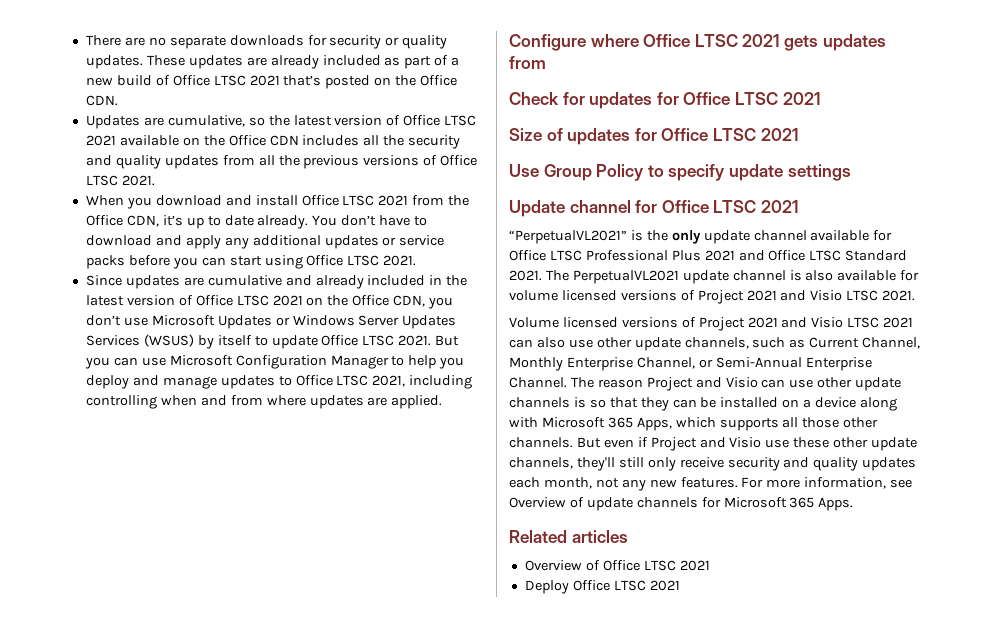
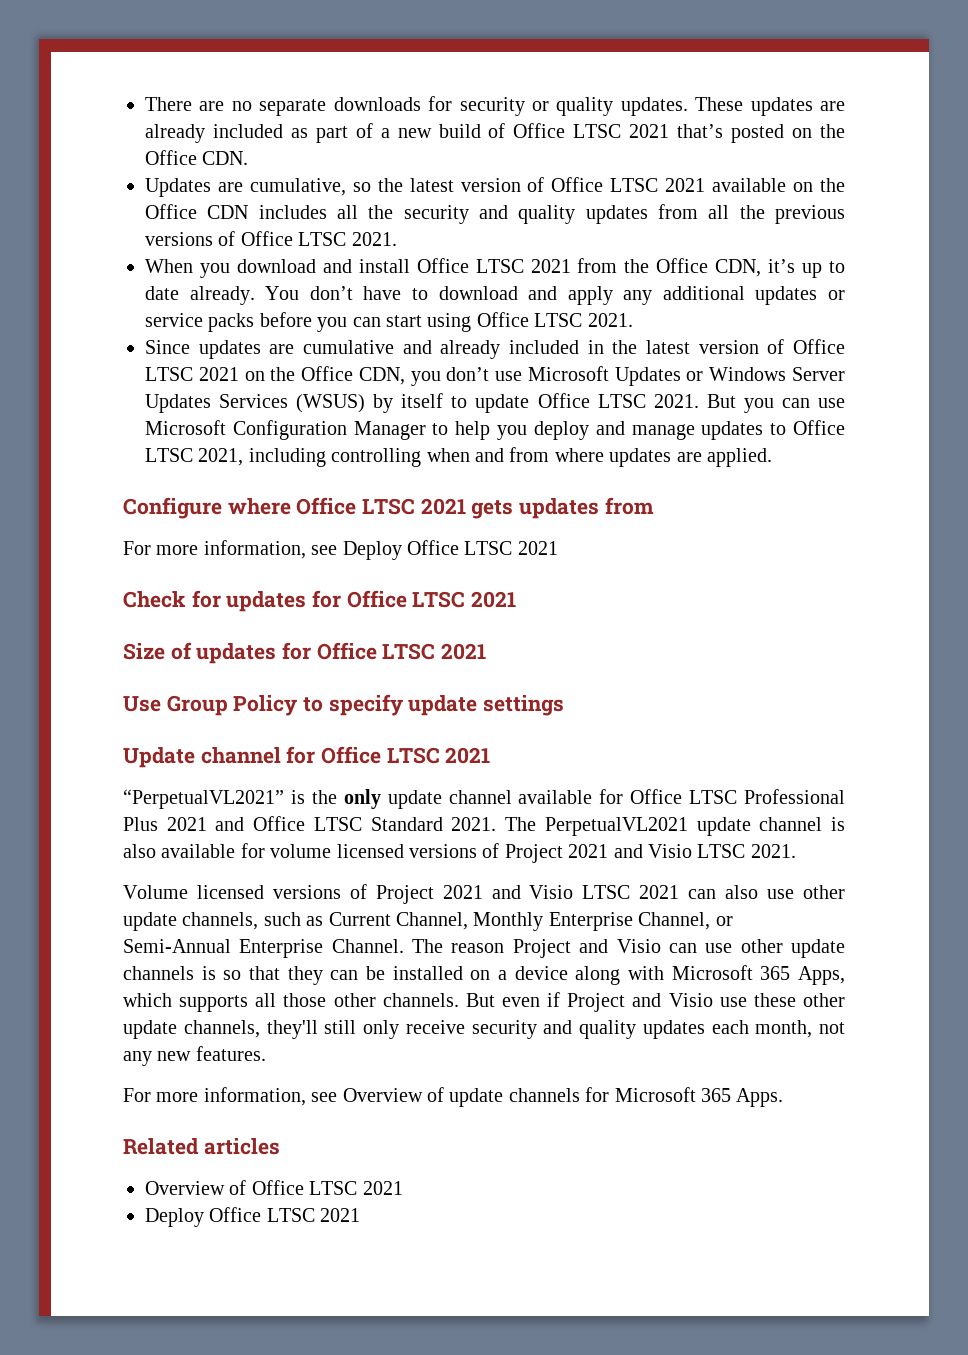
+ For more information, see Deploy Office LTSC 2021
- But even if Project and Visio use these other update channels, they'll still only receive security and quality updates each month, not any new features. For more information, see Overview of update channels for Microsoft 365 Apps.
+ But even if Project and Visio use these other update channels, they'll still only receive security and quality updates each month, not any new features.
+ For more information, see Overview of update channels for Microsoft 365 Apps.

